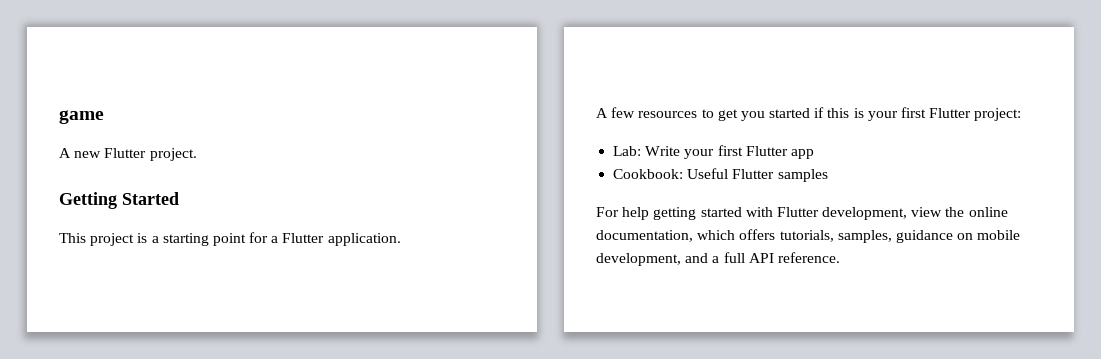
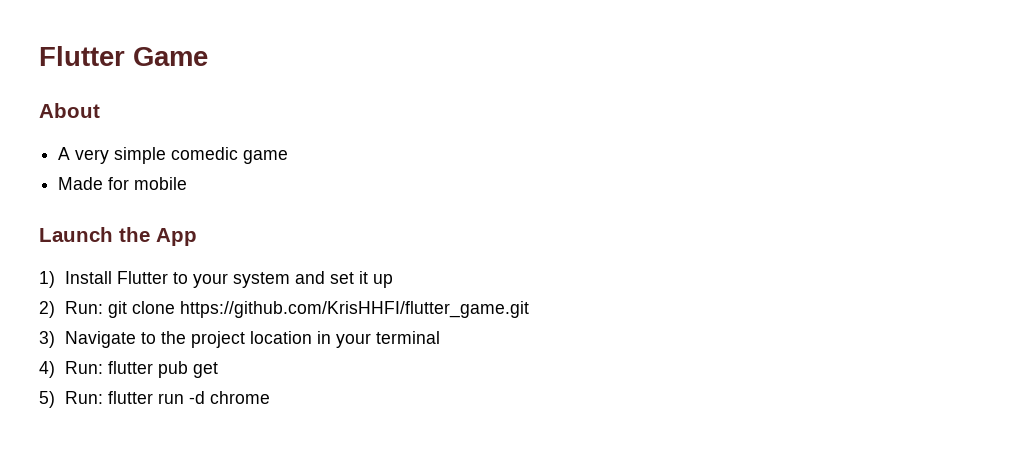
- game
- A new Flutter project.
- Getting Started
- This project is a starting point for a Flutter application.
- A few resources to get you started if this is your first Flutter project:
- Lab: Write your first Flutter app
- Cookbook: Useful Flutter samples
- For help getting started with Flutter development, view the online documentation, which offers tutorials, samples, guidance on mobile development, and a full API reference.
+ Flutter Game
+ About
+ A very simple comedic game
+ Made for mobile
+ Launch the App
+ 1) Install Flutter to your system and set it up
+ 2) Run: git clone https://github.com/KrisHHFI/flutter_game.git
+ 3) Navigate to the project location in your terminal
+ 4) Run: flutter pub get
+ 5) Run: flutter run -d chrome

